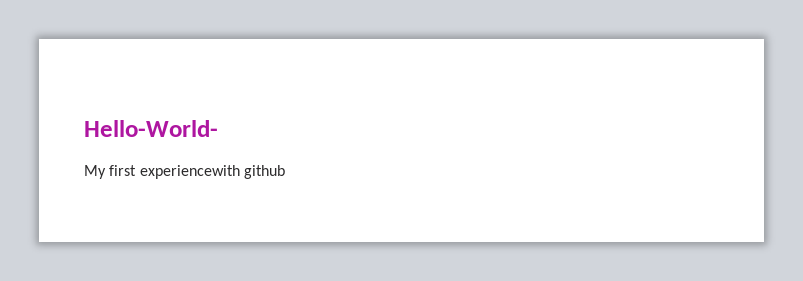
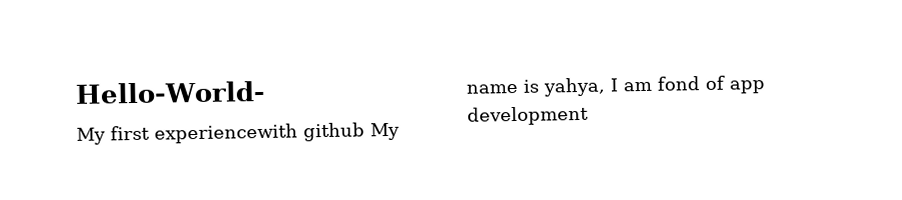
- My first experiencewith github
+ My first experiencewith github My name is yahya, I am fond of app development

